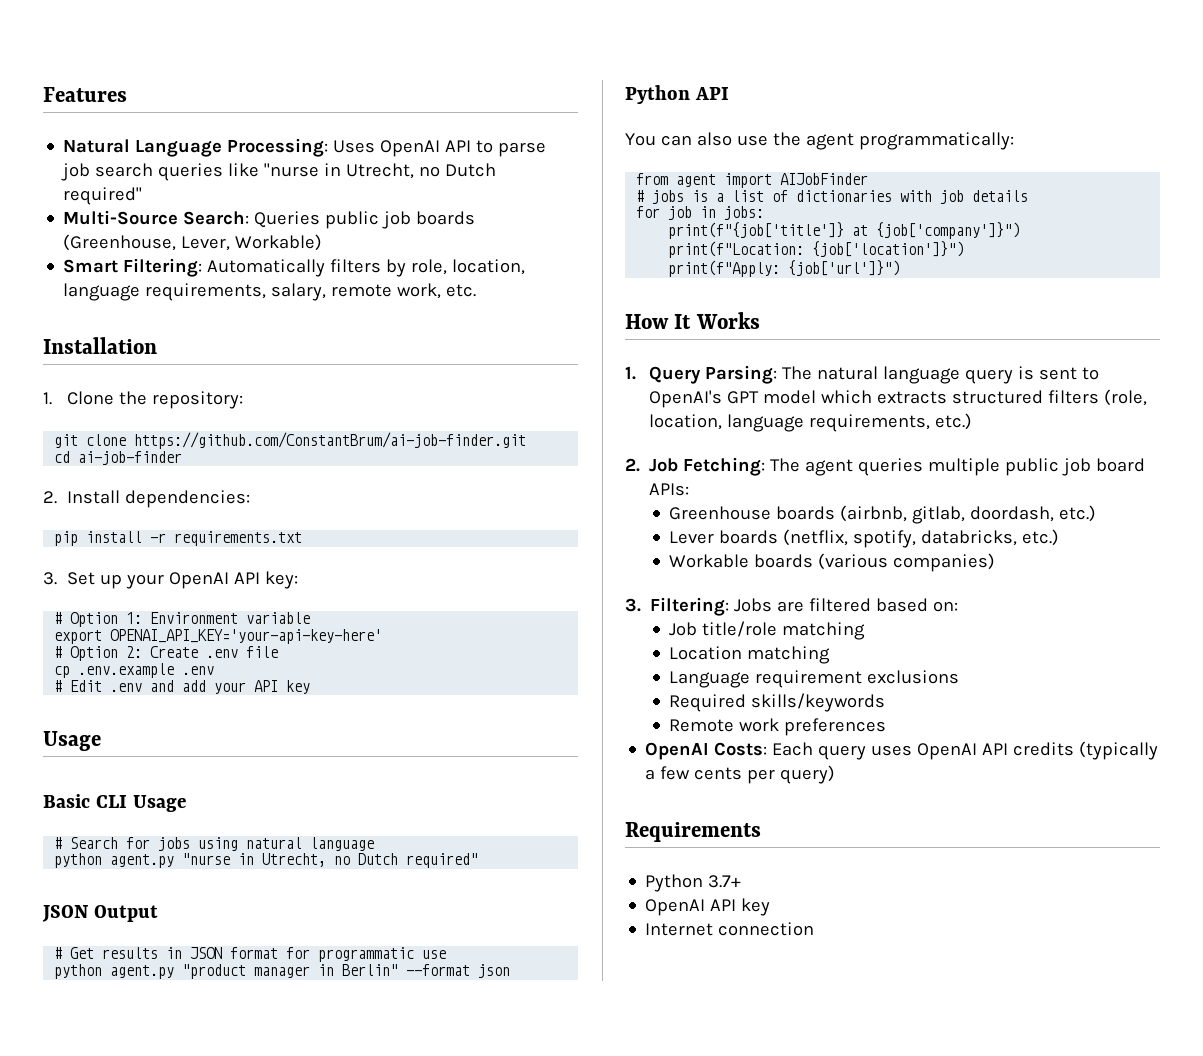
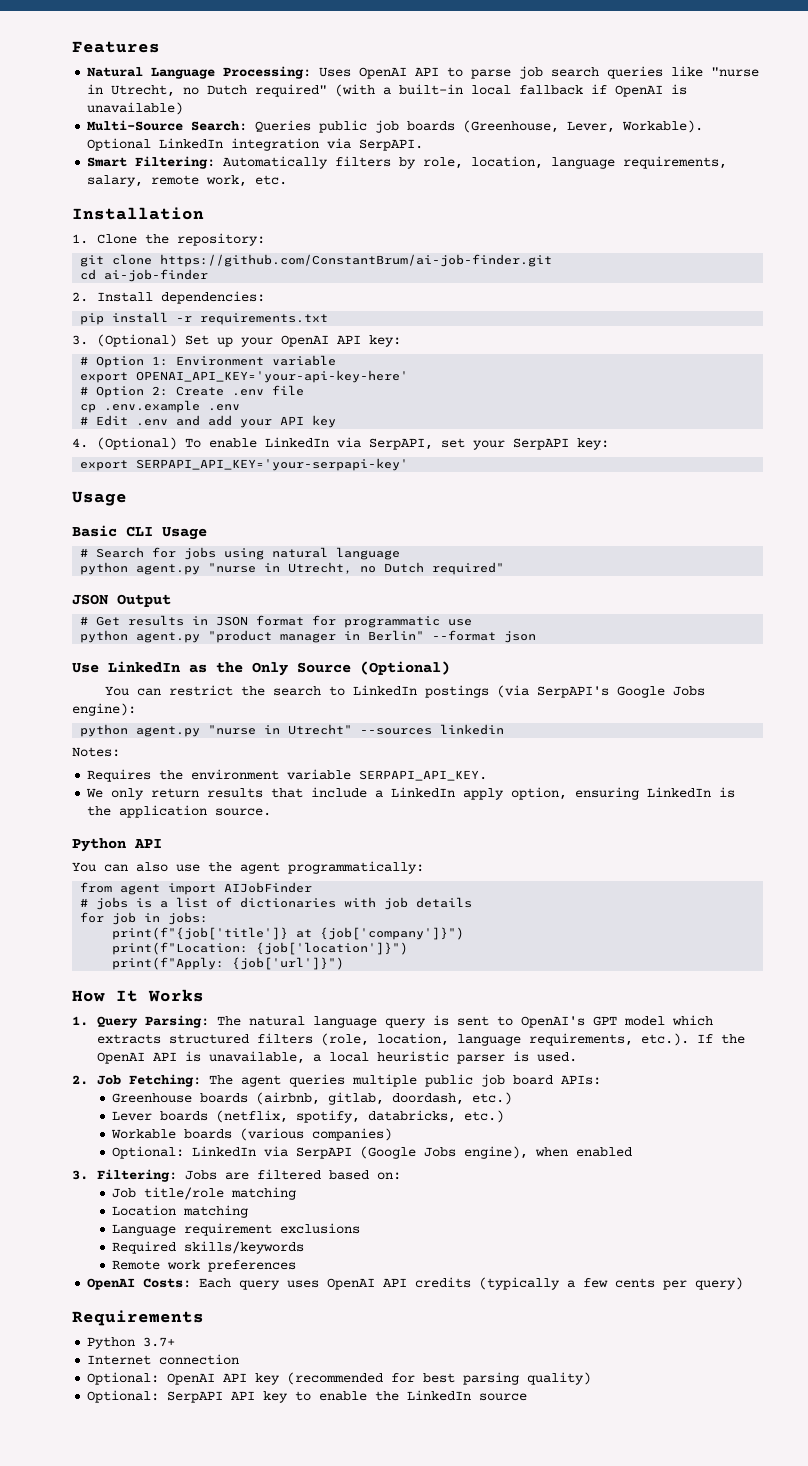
- Natural Language Processing: Uses OpenAI API to parse job search queries like "nurse in Utrecht, no Dutch required"
+ Natural Language Processing: Uses OpenAI API to parse job search queries like "nurse in Utrecht, no Dutch required" (with a built-in local fallback if OpenAI is unavailable)
- Multi-Source Search: Queries public job boards (Greenhouse, Lever, Workable)
+ Multi-Source Search: Queries public job boards (Greenhouse, Lever, Workable). Optional LinkedIn integration via SerpAPI.
- 3. Set up your OpenAI API key:
+ 3. (Optional) Set up your OpenAI API key:
+ 4. (Optional) To enable LinkedIn via SerpAPI, set your SerpAPI key:
+ export SERPAPI_API_KEY='your-serpapi-key'
+ Use LinkedIn as the Only Source (Optional)
+ You can restrict the search to LinkedIn postings (via SerpAPI's Google Jobs engine):
+ python agent.py "nurse in Utrecht" --sources linkedin
+ Notes:
+ Requires the environment variable SERPAPI_API_KEY.
+ We only return results that include a LinkedIn apply option, ensuring LinkedIn is the application source.
- 1. Query Parsing: The natural language query is sent to OpenAI's GPT model which extracts structured filters (role, location, language requirements, etc.)
+ 1. Query Parsing: The natural language query is sent to OpenAI's GPT model which extracts structured filters (role, location, language requirements, etc.). If the OpenAI API is unavailable, a local heuristic parser is used.
+ Optional: LinkedIn via SerpAPI (Google Jobs engine), when enabled
- OpenAI API key
  Internet connection
+ Optional: OpenAI API key (recommended for best parsing quality)
+ Optional: SerpAPI API key to enable the LinkedIn source

